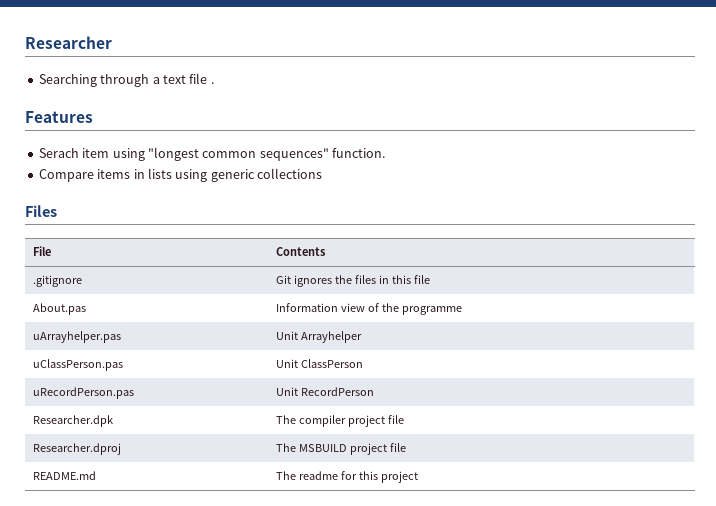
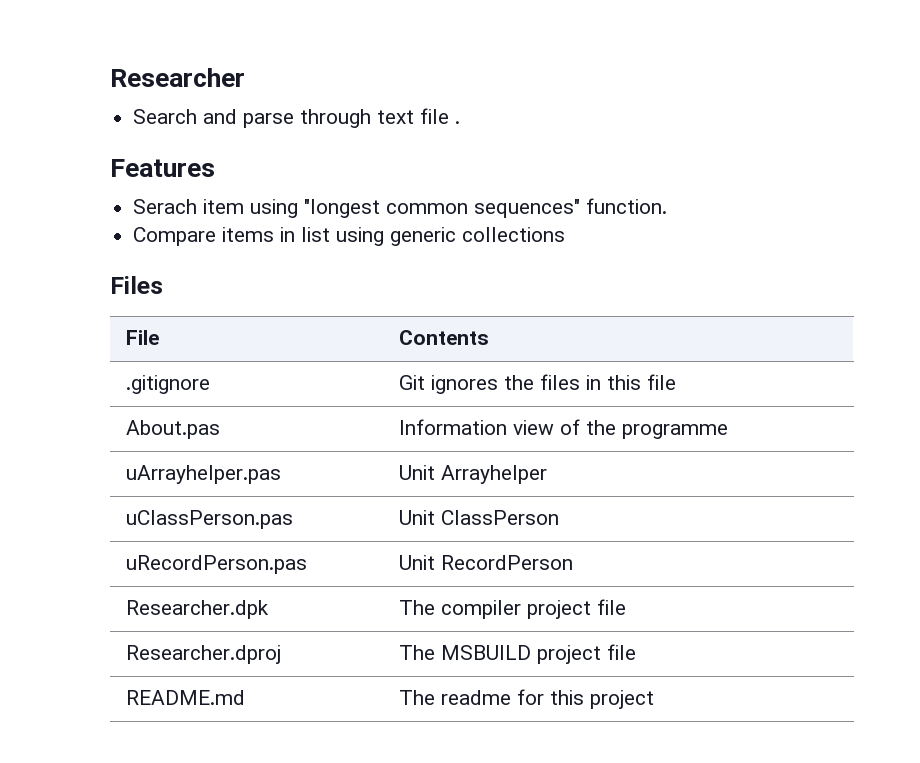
- Searching through a text file .
+ Search and parse through text file .
- Compare items in lists using generic collections
+ Compare items in list using generic collections

